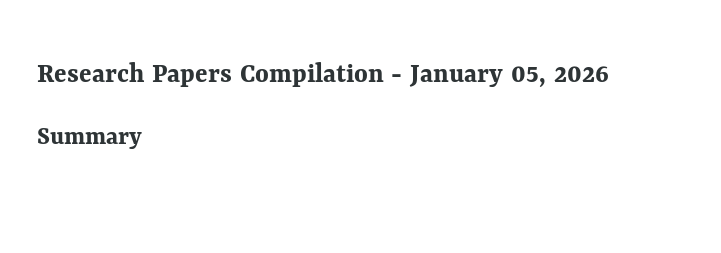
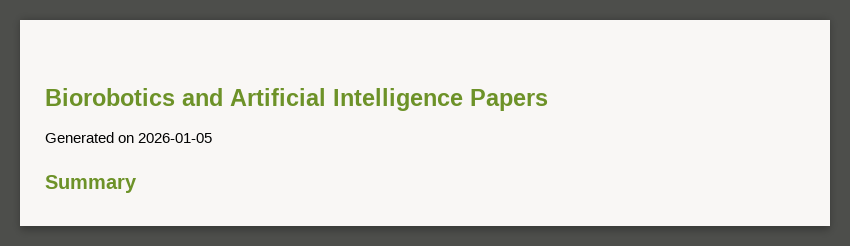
- Research Papers Compilation - January 05, 2026
+ Biorobotics and Artificial Intelligence Papers
+ Generated on 2026-01-05

